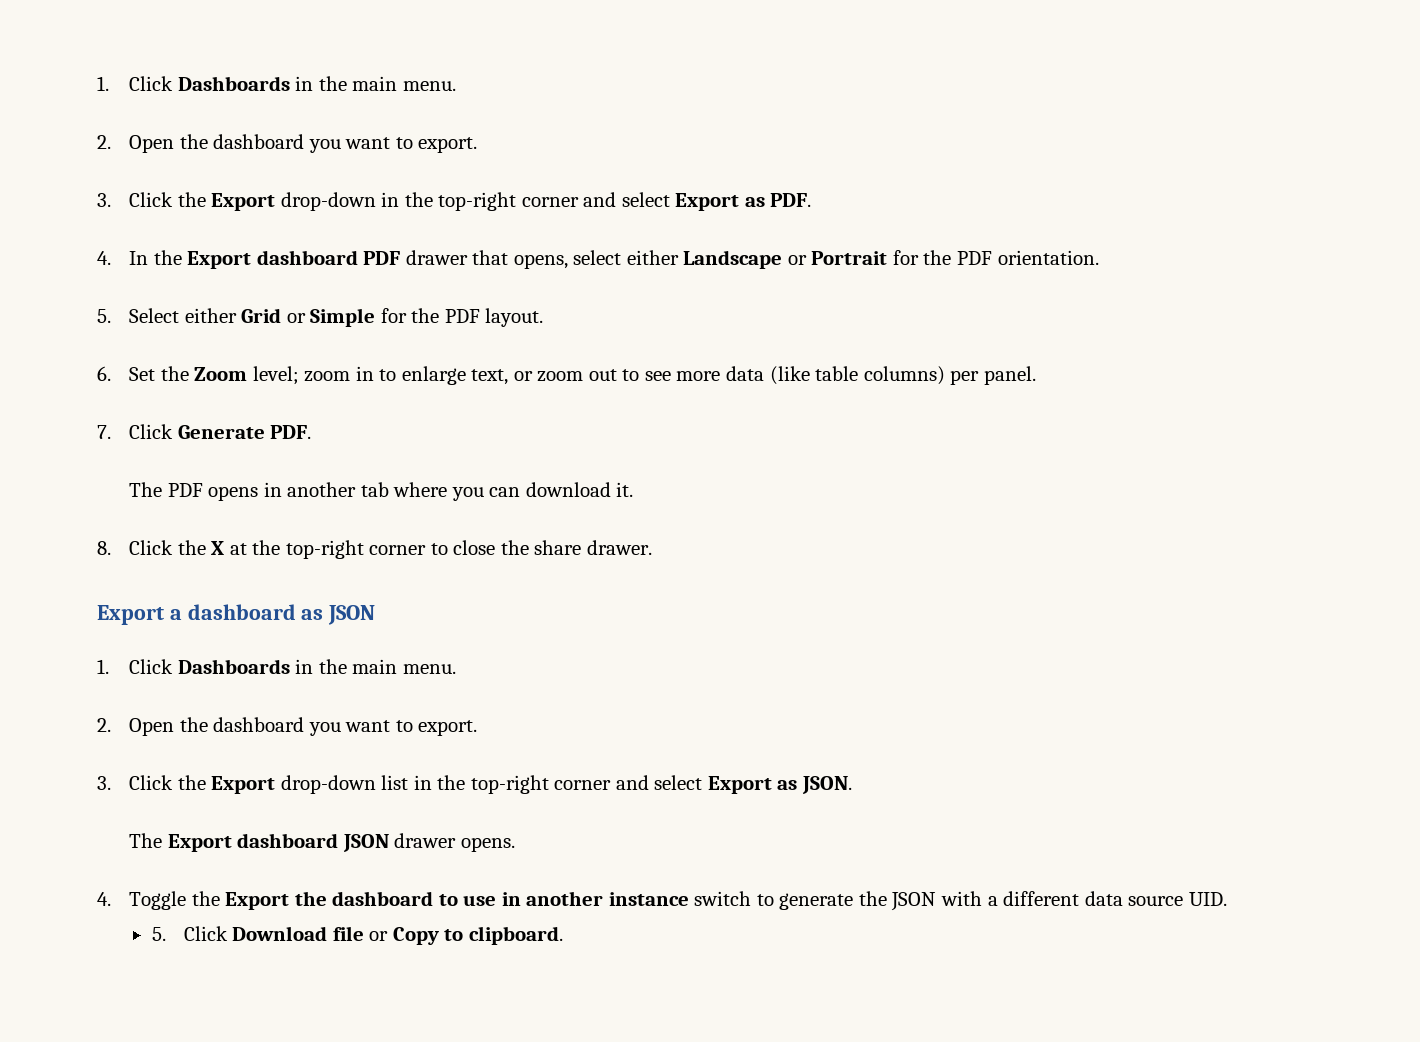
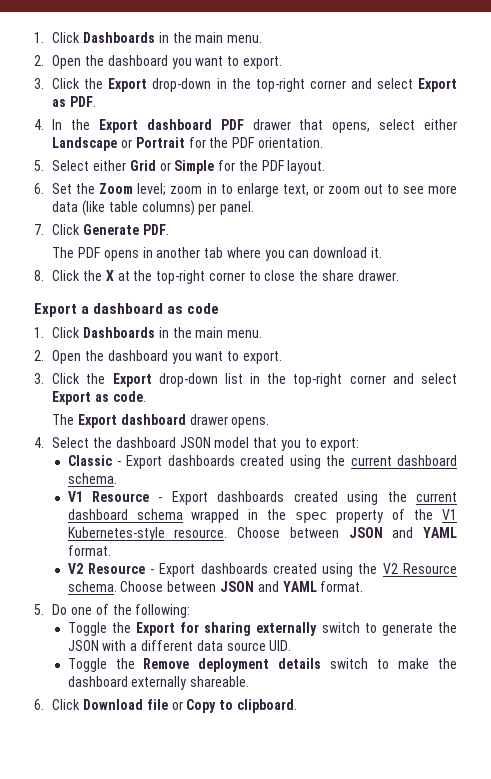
- Export a dashboard as JSON
+ Export a dashboard as code
- 3. Click the Export drop-down list in the top-right corner and select Export as JSON.
+ 3. Click the Export drop-down list in the top-right corner and select Export as code.
- The Export dashboard JSON drawer opens.
+ The Export dashboard drawer opens.
- 4. Toggle the Export the dashboard to use in another instance switch to generate the JSON with a different data source UID.
+ 4. Select the dashboard JSON model that you to export:
+ Classic - Export dashboards created using the current dashboard schema.
+ V1 Resource - Export dashboards created using the current dashboard schema wrapped in the spec property of the V1 Kubernetes-style resource. Choose between JSON and YAML format.
+ V2 Resource - Export dashboards created using the V2 Resource schema. Choose between JSON and YAML format.
+ 5. Do one of the following:
+ Toggle the Export for sharing externally switch to generate the JSON with a different data source UID.
- 5. Click Download file or Copy to clipboard.
+ Toggle the Remove deployment details switch to make the dashboard externally shareable.
+ 6. Click Download file or Copy to clipboard.

